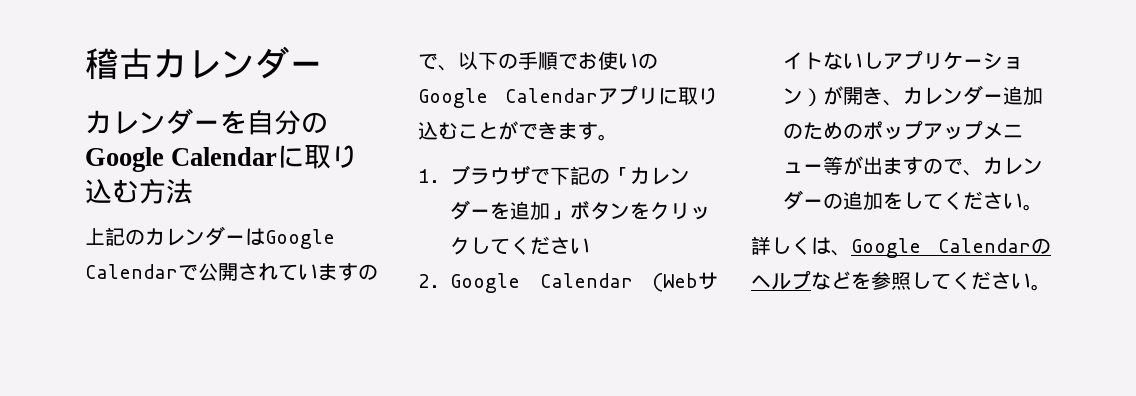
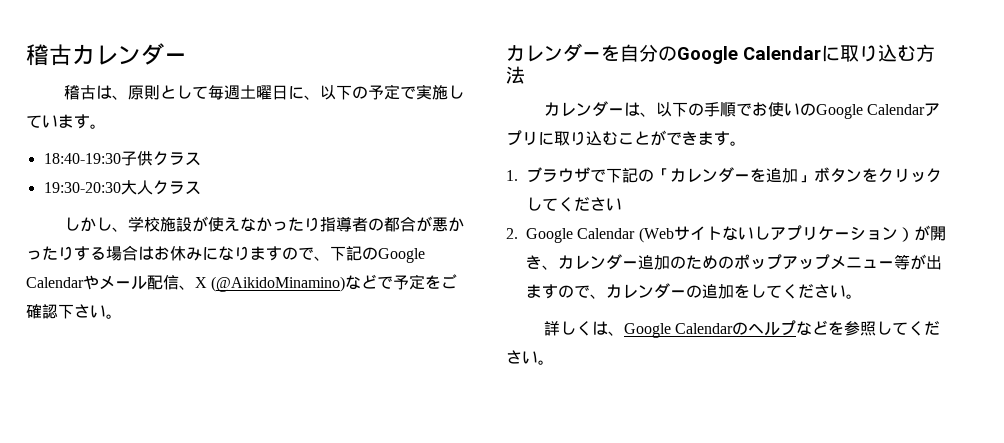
+ 稽古は、原則として毎週土曜日に、以下の予定で実施しています。
+ 18:40-19:30子供クラス
+ 19:30-20:30大人クラス
+ しかし、学校施設が使えなかったり指導者の都合が悪かったりする場合はお休みになりますので、下記のGoogle Calendarやメール配信、X (@AikidoMinamino)などで予定をご確認下さい。
- 上記のカレンダーはGoogle Calendarで公開されていますので、以下の手順でお使いのGoogle Calendarアプリに取り込むことができます。
+ カレンダーは、以下の手順でお使いのGoogle Calendarアプリに取り込むことができます。

